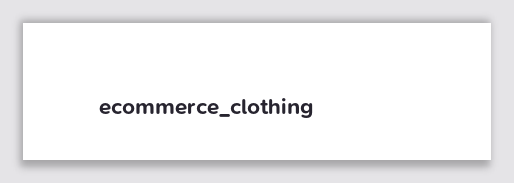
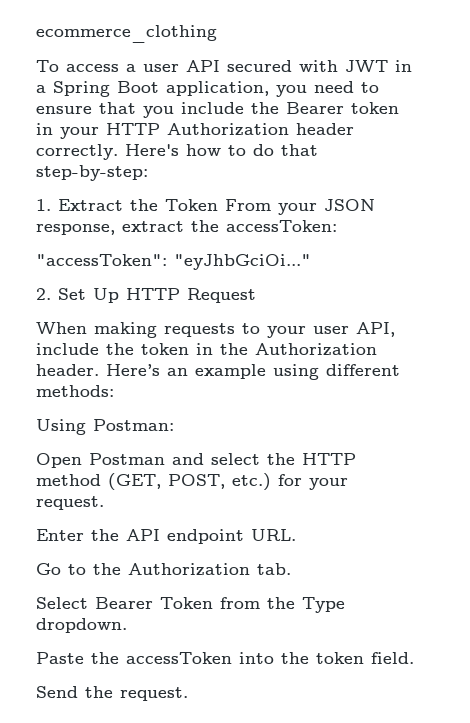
+ To access a user API secured with JWT in a Spring Boot application, you need to ensure that you include the Bearer token in your HTTP Authorization header correctly. Here's how to do that step-by-step:
+ 1. Extract the Token From your JSON response, extract the accessToken:
+ "accessToken": "eyJhbGciOi..."
+ 2. Set Up HTTP Request
+ When making requests to your user API, include the token in the Authorization header. Here’s an example using different methods:
+ Using Postman:
+ Open Postman and select the HTTP method (GET, POST, etc.) for your request.
+ Enter the API endpoint URL.
+ Go to the Authorization tab.
+ Select Bearer Token from the Type dropdown.
+ Paste the accessToken into the token field.
+ Send the request.

